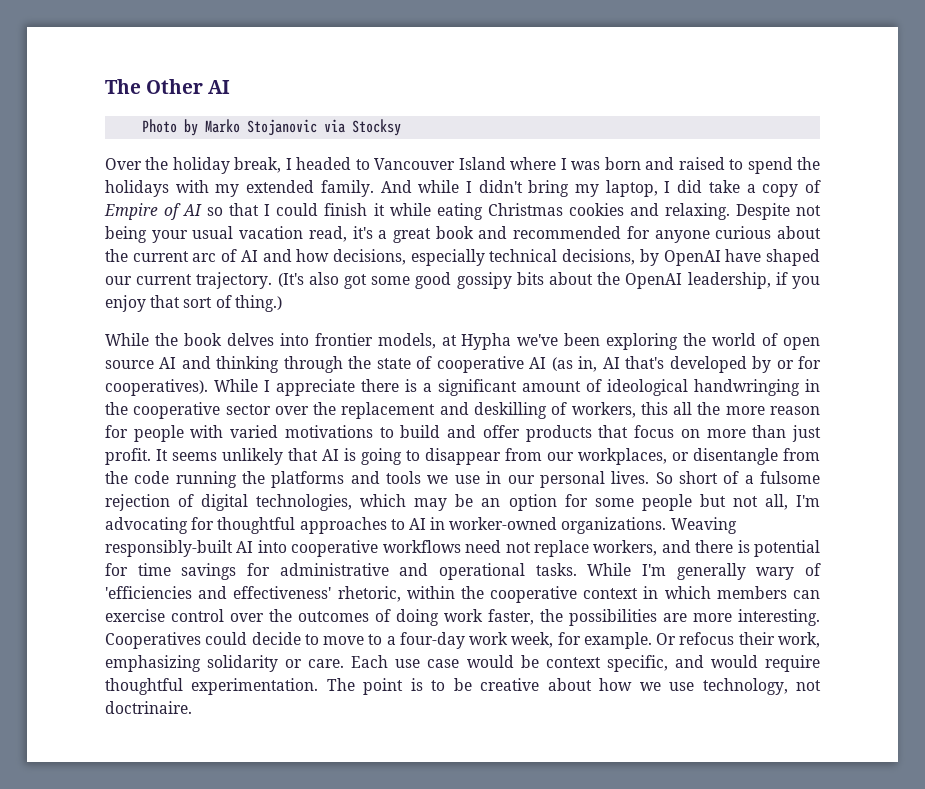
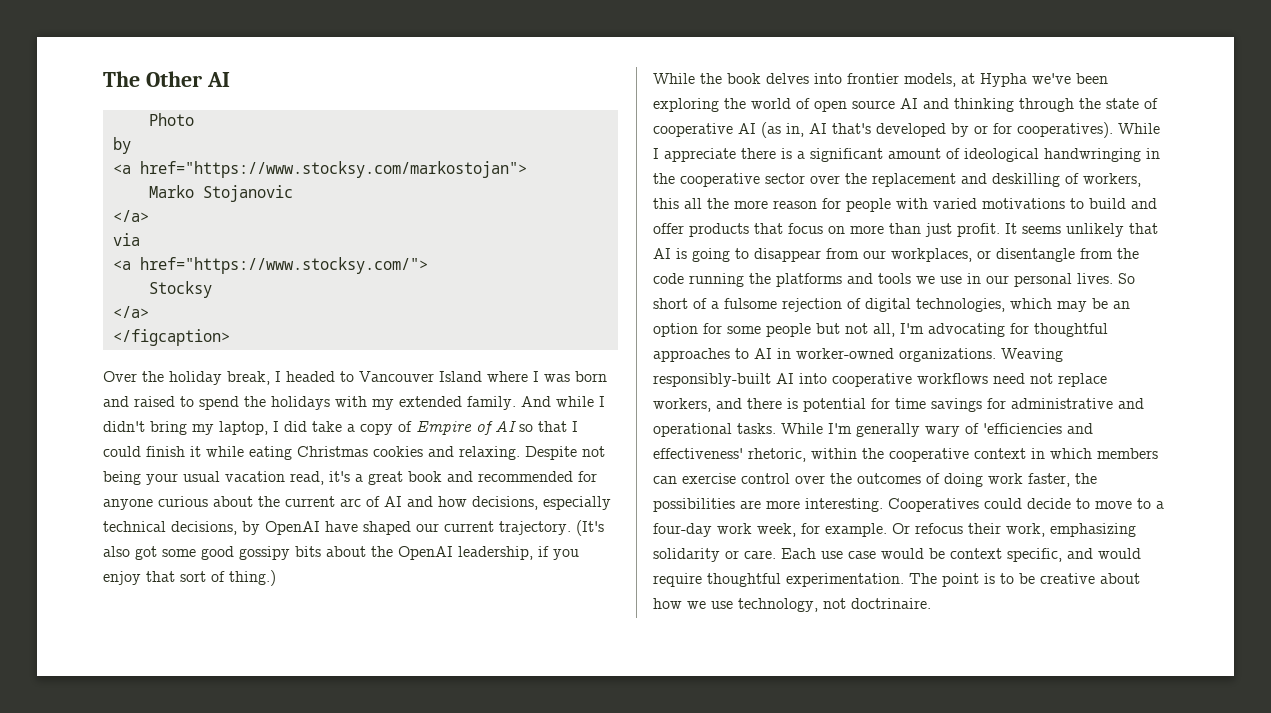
- Photo by Marko Stojanovic via Stocksy
+ Photo
+ by
+ <a href="https://www.stocksy.com/markostojan">
+ Marko Stojanovic
+ </a>
+ via
+ <a href="https://www.stocksy.com/">
+ Stocksy
+ </a>
+ </figcaption>

